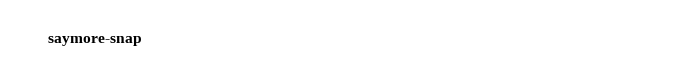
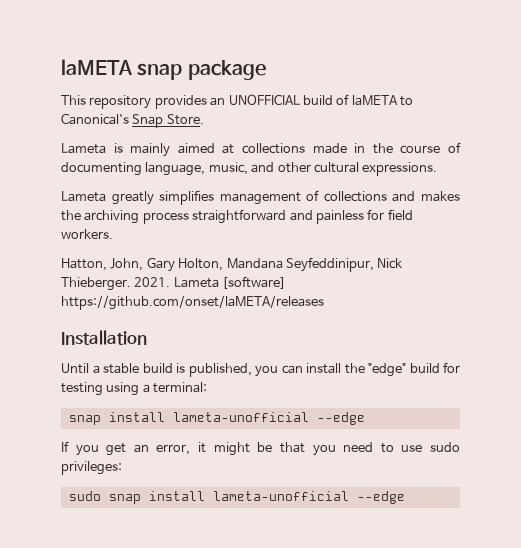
- saymore-snap
+ laMETA snap package
+ This repository provides an UNOFFICIAL build of laMETA to Canonical's Snap Store.
+ Lameta is mainly aimed at collections made in the course of documenting language, music, and other cultural expressions.
+ Lameta greatly simplifies management of collections and makes the archiving process straightforward and painless for field workers.
+ Hatton, John, Gary Holton, Mandana Seyfeddinipur, Nick Thieberger. 2021. Lameta [software] https://github.com/onset/laMETA/releases
+ Installation
+ Until a stable build is published, you can install the "edge" build for testing using a terminal:
+ snap install lameta-unofficial --edge
+ If you get an error, it might be that you need to use sudo privileges:
+ sudo snap install lameta-unofficial --edge

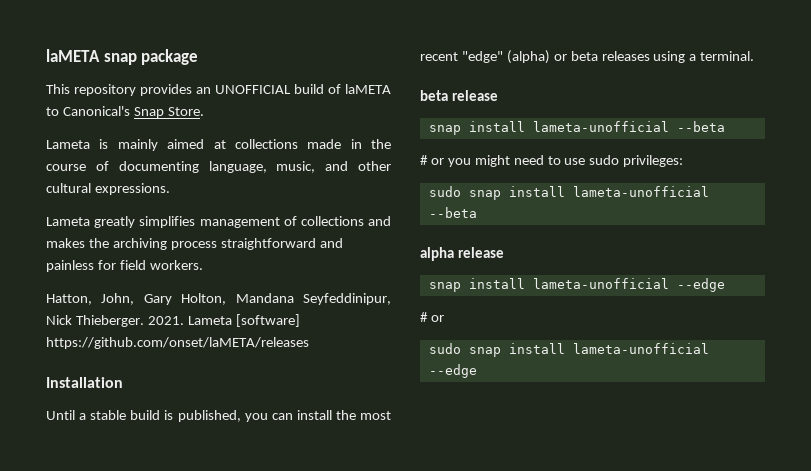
- Until a stable build is published, you can install the "edge" build for testing using a terminal:
- snap install lameta-unofficial --edge
- If you get an error, it might be that you need to use sudo privileges:
+ Until a stable build is published, you can install the most recent "edge" (alpha) or beta releases using a terminal.
+ beta release
+ snap install lameta-unofficial --beta
+ # or you might need to use sudo privileges:
+ sudo snap install lameta-unofficial --beta
+ alpha release
+ snap install lameta-unofficial --edge
+ # or

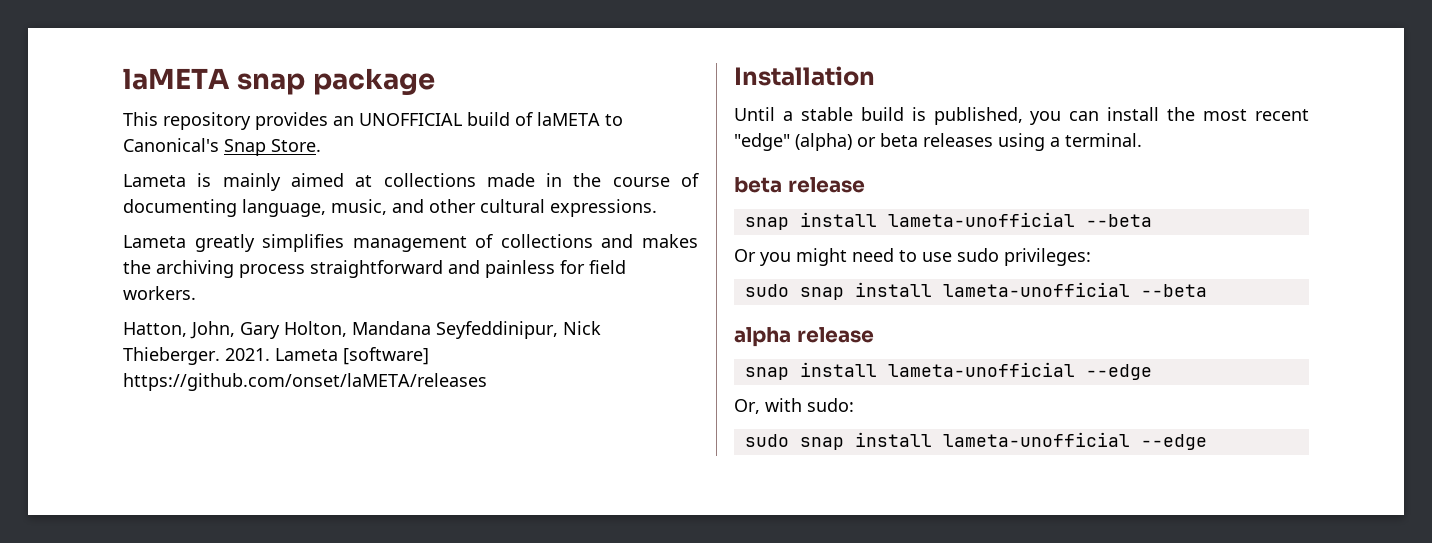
- # or you might need to use sudo privileges:
+ Or you might need to use sudo privileges:
  alpha release
  snap install lameta-unofficial --edge
- # or
+ Or, with sudo:

